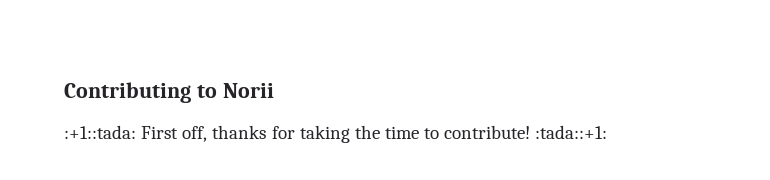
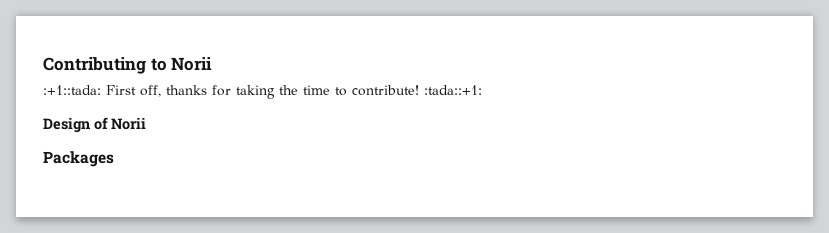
+ Design of Norii
+ Packages

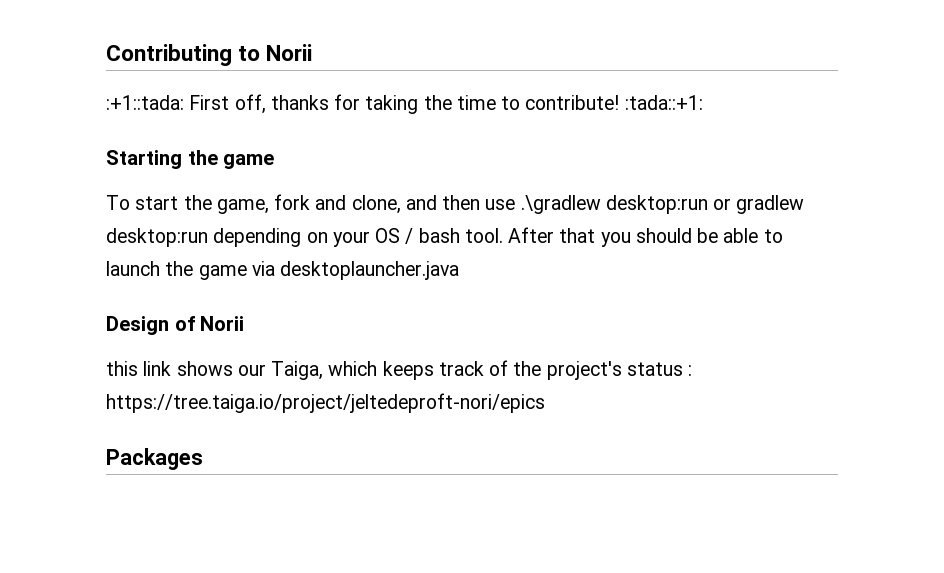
+ Starting the game
+ To start the game, fork and clone, and then use .\gradlew desktop:run or gradlew desktop:run depending on your OS / bash tool. After that you should be able to launch the game via desktoplauncher.java
  Design of Norii
+ this link shows our Taiga, which keeps track of the project's status : https://tree.taiga.io/project/jeltedeproft-nori/epics

